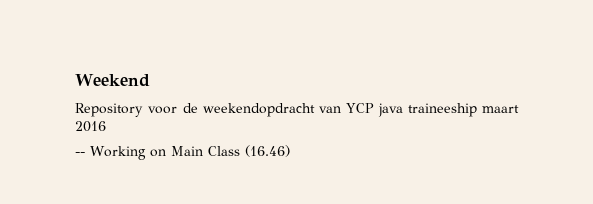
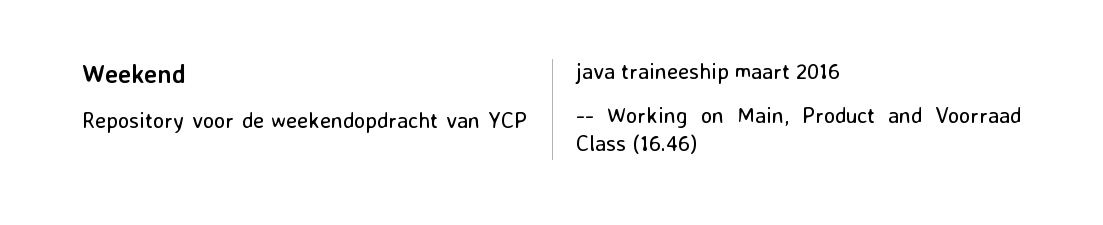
- -- Working on Main Class (16.46)
+ -- Working on Main, Product and Voorraad Class (16.46)

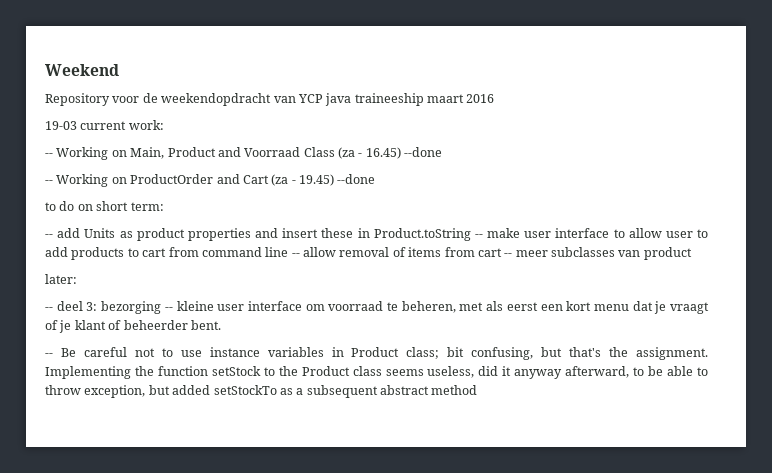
+ 19-03 current work:
- -- Working on Main, Product and Voorraad Class (16.46)
+ -- Working on Main, Product and Voorraad Class (za - 16.45) --done
+ -- Working on ProductOrder and Cart (za - 19.45) --done
+ to do on short term:
+ -- add Units as product properties and insert these in Product.toString -- make user interface to allow user to add products to cart from command line -- allow removal of items from cart -- meer subclasses van product
+ later:
+ -- deel 3: bezorging -- kleine user interface om voorraad te beheren, met als eerst een kort menu dat je vraagt of je klant of beheerder bent.
+ -- Be careful not to use instance variables in Product class; bit confusing, but that's the assignment. Implementing the function setStock to the Product class seems useless, did it anyway afterward, to be able to throw exception, but added setStockTo as a subsequent abstract method

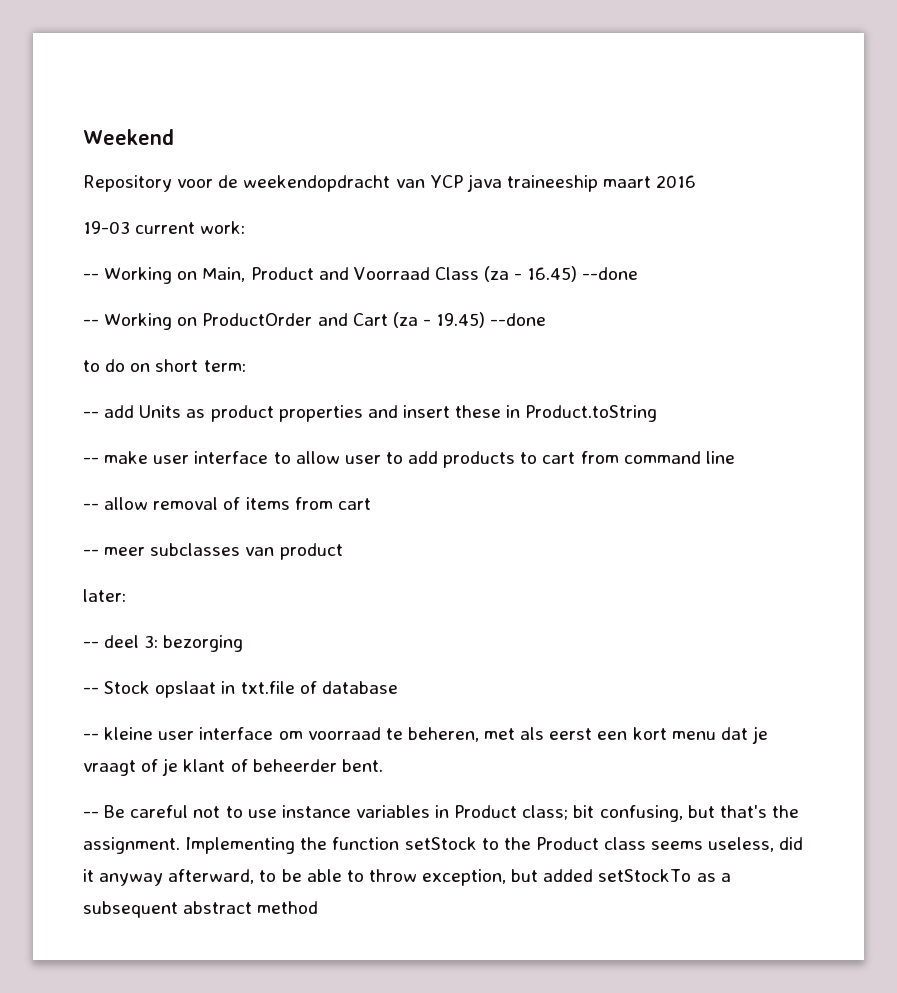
- -- add Units as product properties and insert these in Product.toString -- make user interface to allow user to add products to cart from command line -- allow removal of items from cart -- meer subclasses van product
+ -- add Units as product properties and insert these in Product.toString
+ -- make user interface to allow user to add products to cart from command line
+ -- allow removal of items from cart
+ -- meer subclasses van product
- -- deel 3: bezorging -- kleine user interface om voorraad te beheren, met als eerst een kort menu dat je vraagt of je klant of beheerder bent.
+ -- deel 3: bezorging
+ -- Stock opslaat in txt.file of database
+ -- kleine user interface om voorraad te beheren, met als eerst een kort menu dat je vraagt of je klant of beheerder bent.

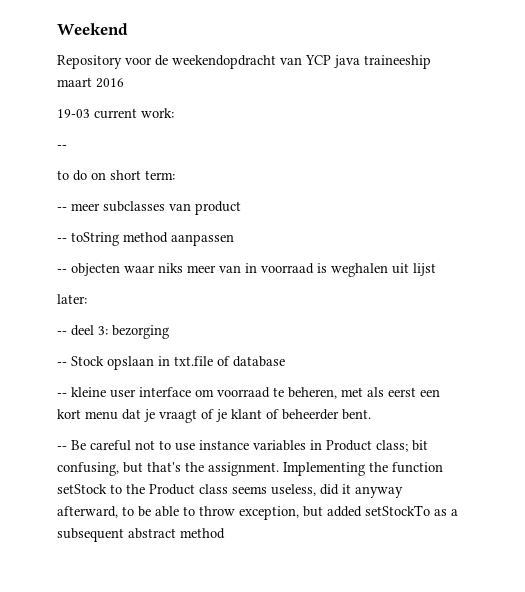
  19-03 current work:
- -- Working on Main, Product and Voorraad Class (za - 16.45) --done
- -- Working on ProductOrder and Cart (za - 19.45) --done
+ --
- -- add Units as product properties and insert these in Product.toString
- -- make user interface to allow user to add products to cart from command line
- -- allow removal of items from cart
+ -- toString method aanpassen
+ -- objecten waar niks meer van in voorraad is weghalen uit lijst
- -- Stock opslaat in txt.file of database
+ -- Stock opslaan in txt.file of database

